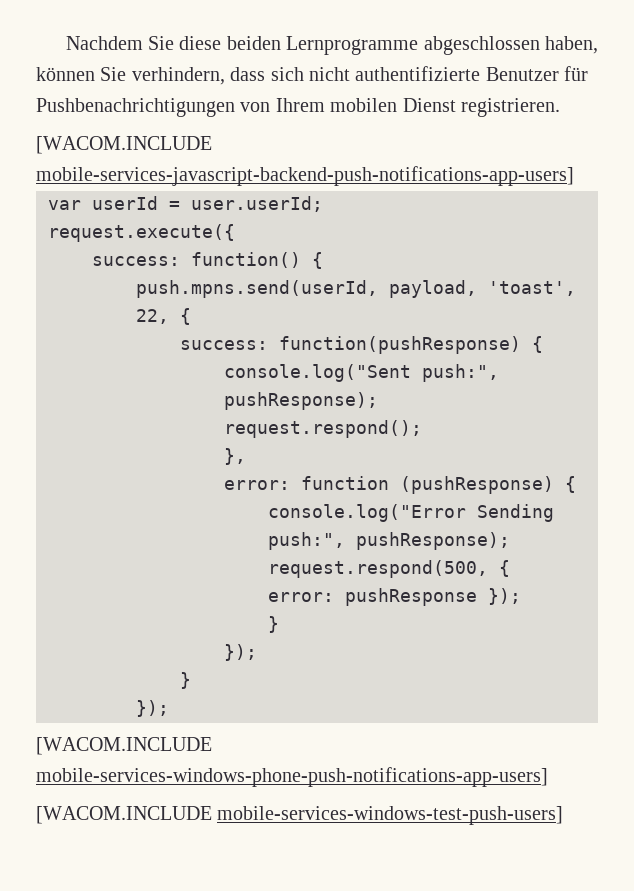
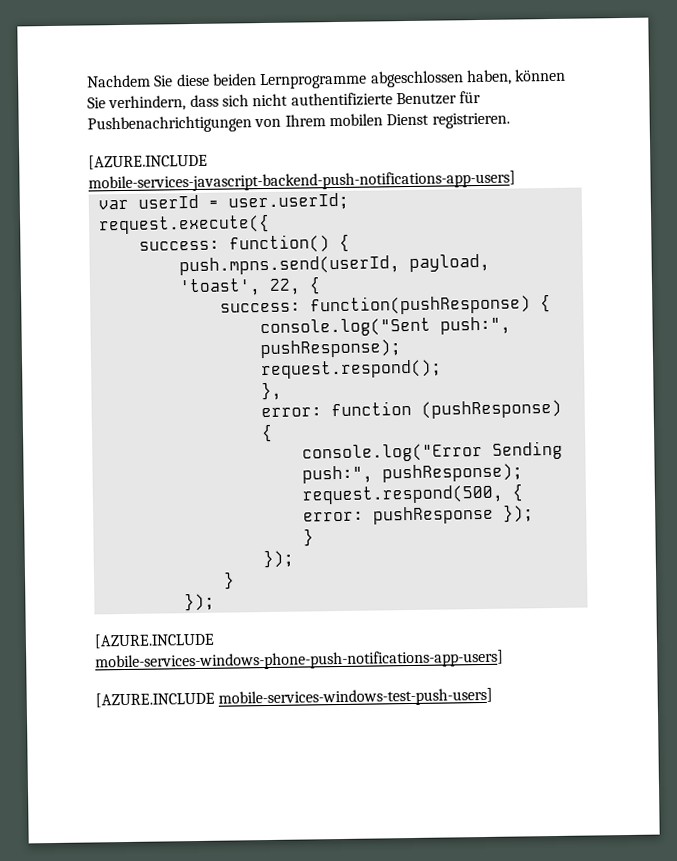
- [WACOM.INCLUDE mobile-services-javascript-backend-push-notifications-app-users]
+ [AZURE.INCLUDE mobile-services-javascript-backend-push-notifications-app-users]
- [WACOM.INCLUDE mobile-services-windows-phone-push-notifications-app-users]
+ [AZURE.INCLUDE mobile-services-windows-phone-push-notifications-app-users]
- [WACOM.INCLUDE mobile-services-windows-test-push-users]
+ [AZURE.INCLUDE mobile-services-windows-test-push-users]

